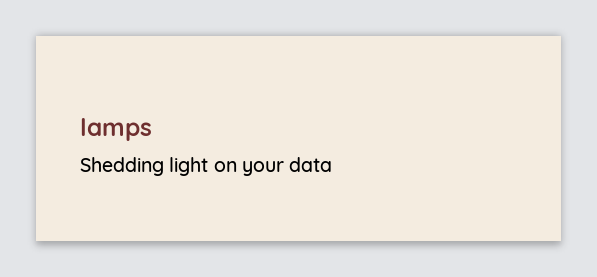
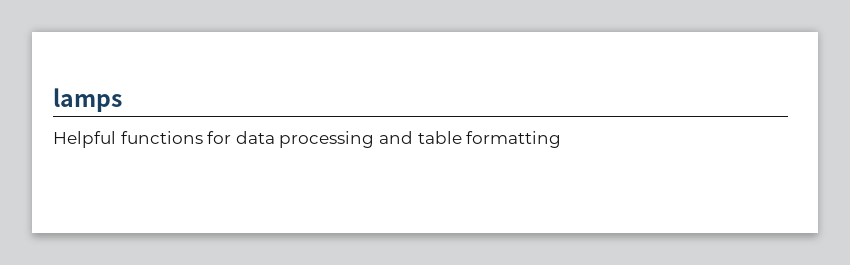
- Shedding light on your data
+ Helpful functions for data processing and table formatting

